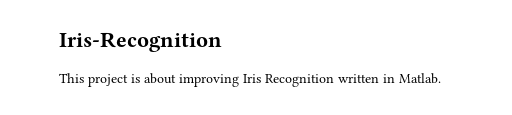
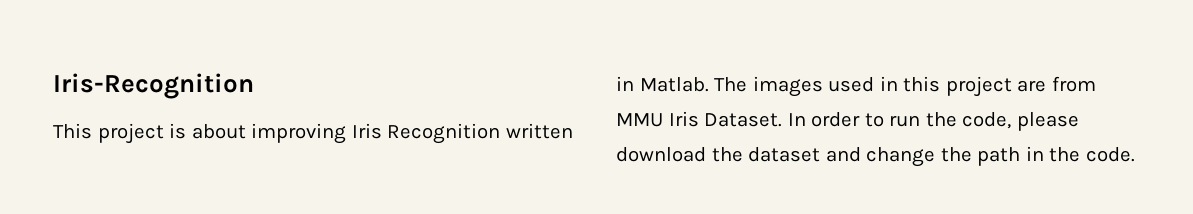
+ The images used in this project are from MMU Iris Dataset. In order to run the code, please download the dataset and change the path in the code.

